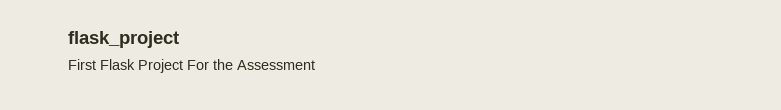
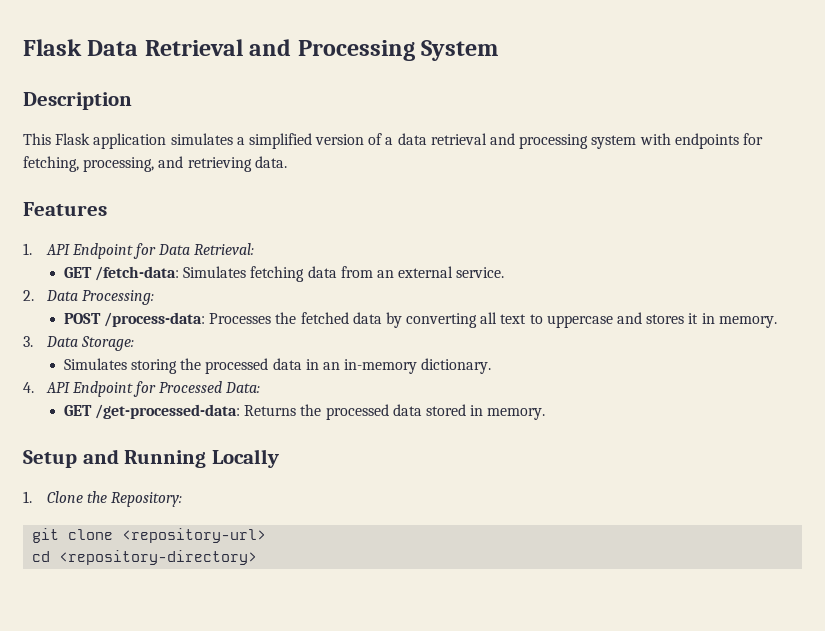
- flask_project
- First Flask Project For the Assessment
+ Flask Data Retrieval and Processing System
+ Description
+ This Flask application simulates a simplified version of a data retrieval and processing system with endpoints for fetching, processing, and retrieving data.
+ Features
+ 1. API Endpoint for Data Retrieval:
+ GET /fetch-data: Simulates fetching data from an external service.
+ 2. Data Processing:
+ POST /process-data: Processes the fetched data by converting all text to uppercase and stores it in memory.
+ 3. Data Storage:
+ Simulates storing the processed data in an in-memory dictionary.
+ 4. API Endpoint for Processed Data:
+ GET /get-processed-data: Returns the processed data stored in memory.
+ Setup and Running Locally
+ 1. Clone the Repository:
+ git clone <repository-url>
+ cd <repository-directory>

